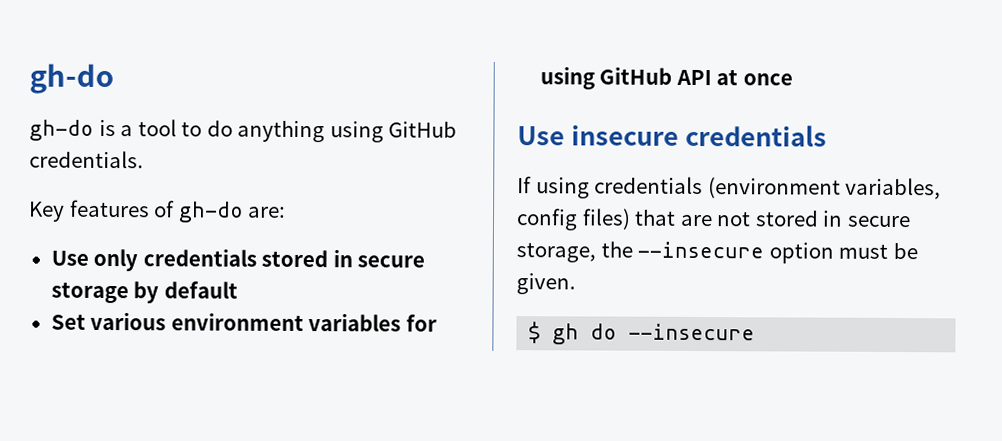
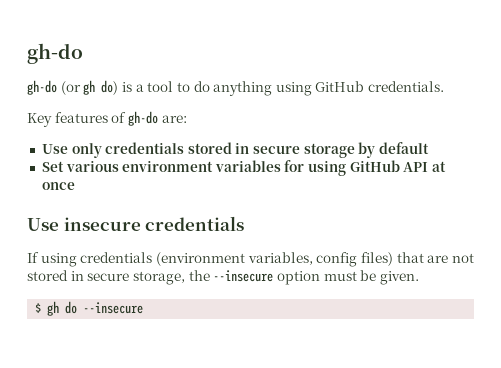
- gh-do is a tool to do anything using GitHub credentials.
+ gh-do (or gh do) is a tool to do anything using GitHub credentials.

